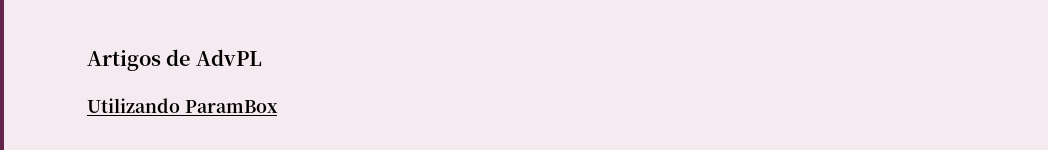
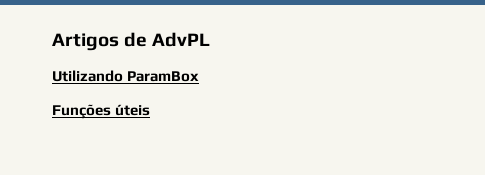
+ Funções úteis

